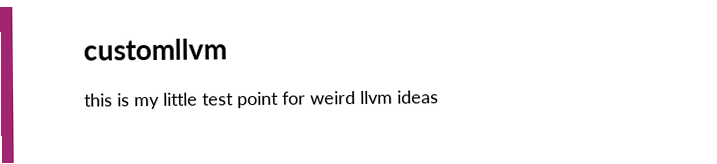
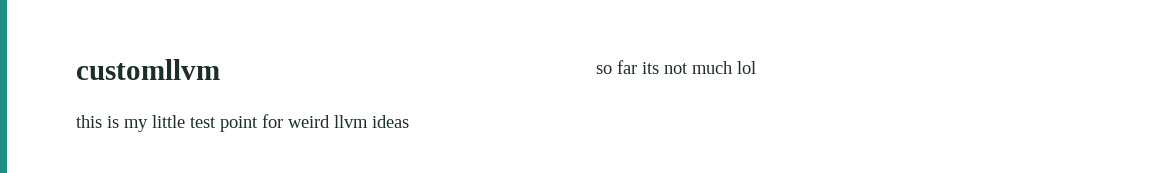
+ so far its not much lol

